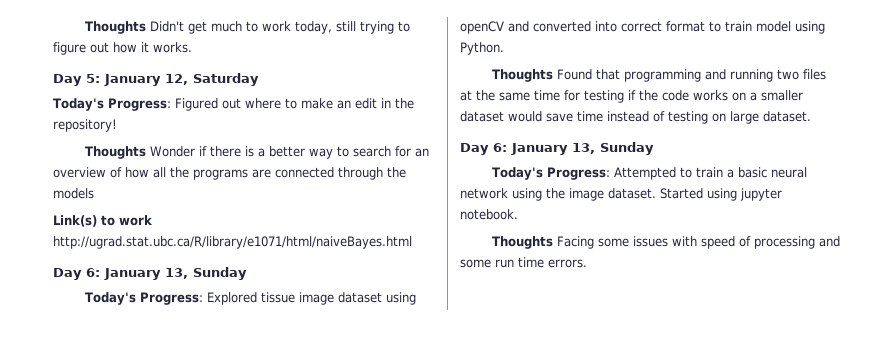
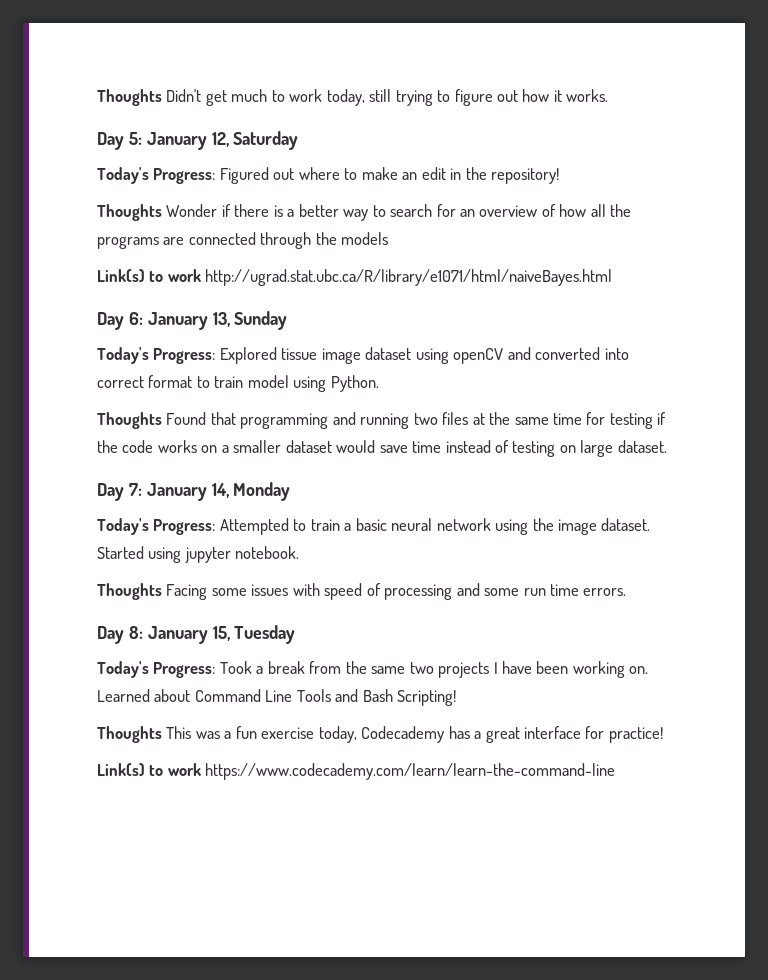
  Thoughts Found that programming and running two files at the same time for testing if the code works on a smaller dataset would save time instead of testing on large dataset.
- Day 6: January 13, Sunday
+ Day 7: January 14, Monday
+ Day 8: January 15, Tuesday
+ Today's Progress: Took a break from the same two projects I have been working on. Learned about Command Line Tools and Bash Scripting!
+ Thoughts This was a fun exercise today, Codecademy has a great interface for practice!
+ Link(s) to work https://www.codecademy.com/learn/learn-the-command-line

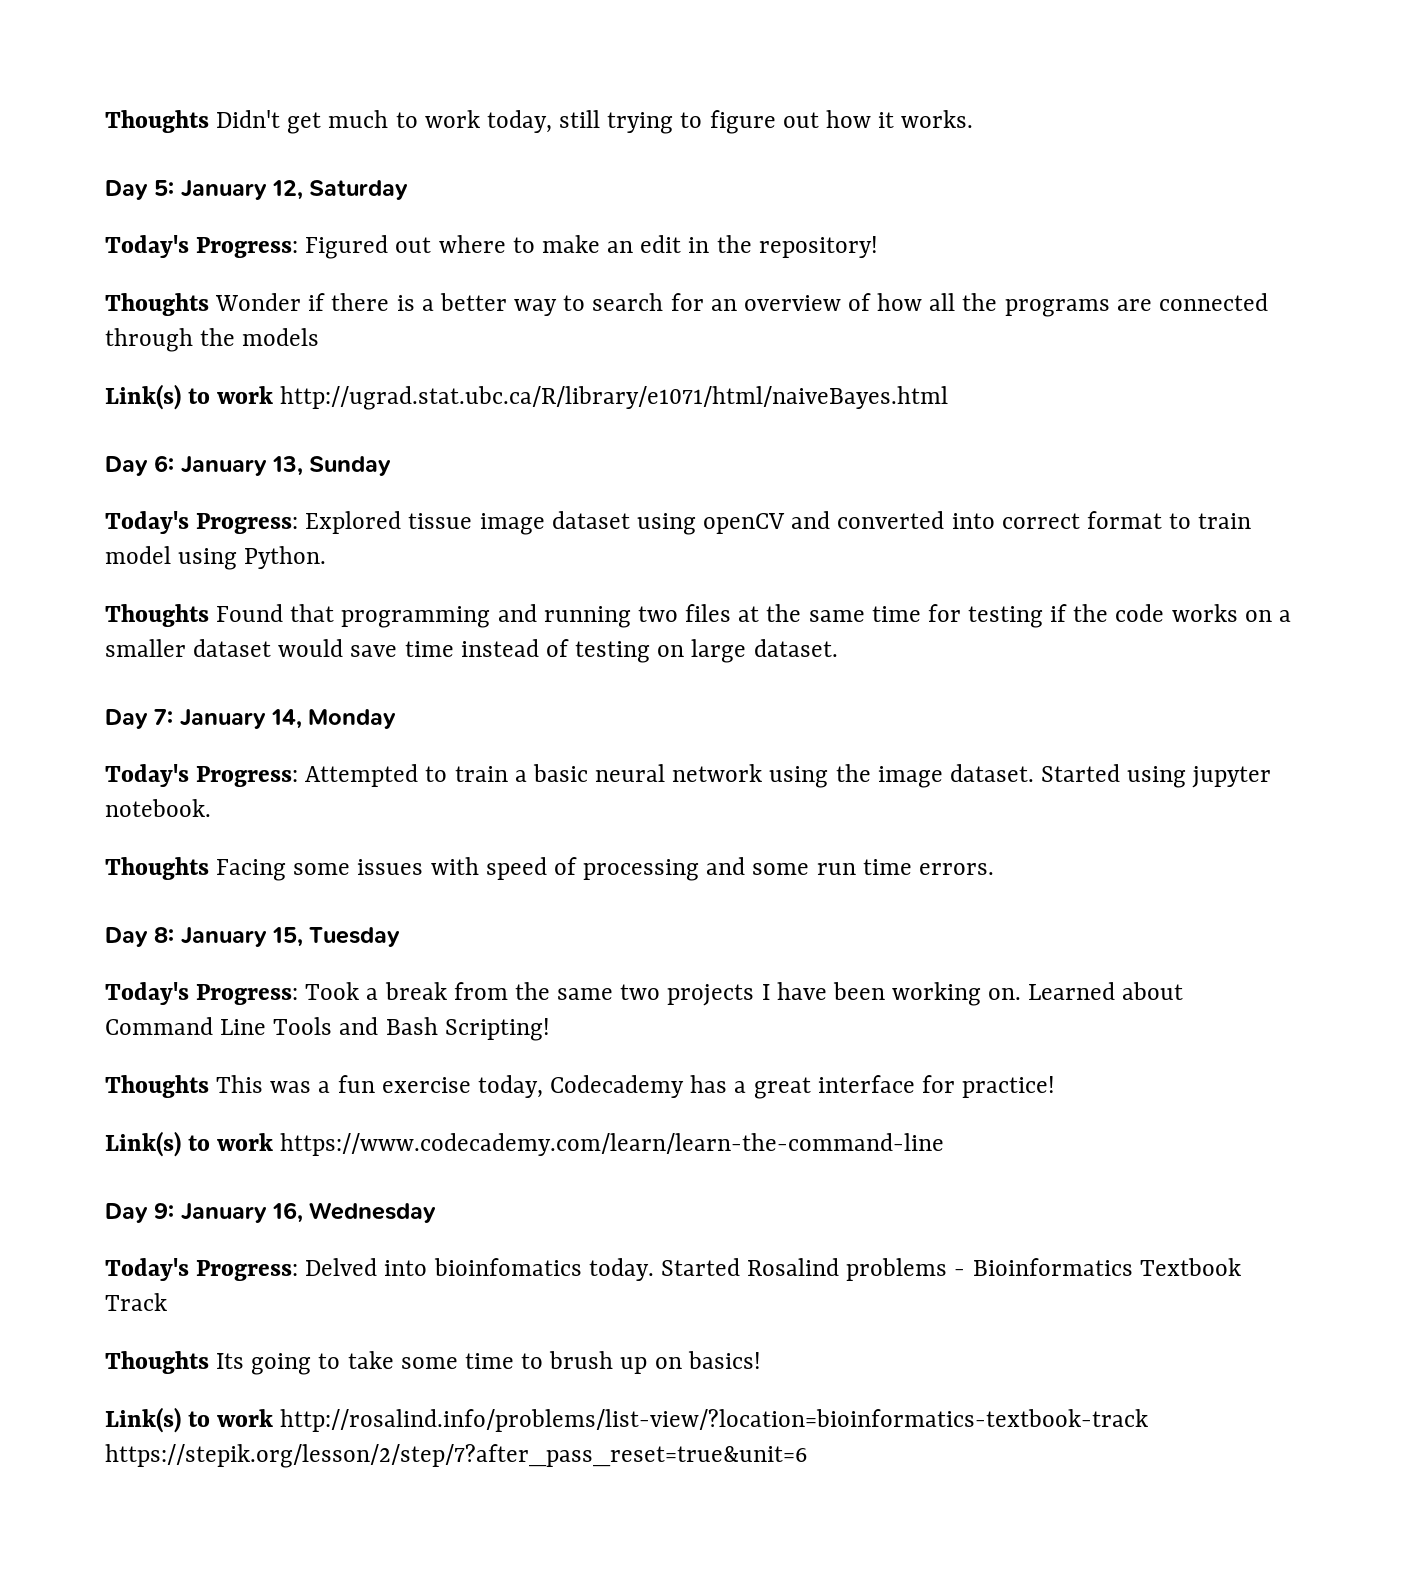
+ Day 9: January 16, Wednesday
+ Today's Progress: Delved into bioinfomatics today. Started Rosalind problems - Bioinformatics Textbook Track
+ Thoughts Its going to take some time to brush up on basics!
+ Link(s) to work http://rosalind.info/problems/list-view/?location=bioinformatics-textbook-track https://stepik.org/lesson/2/step/7?after_pass_reset=true&unit=6

